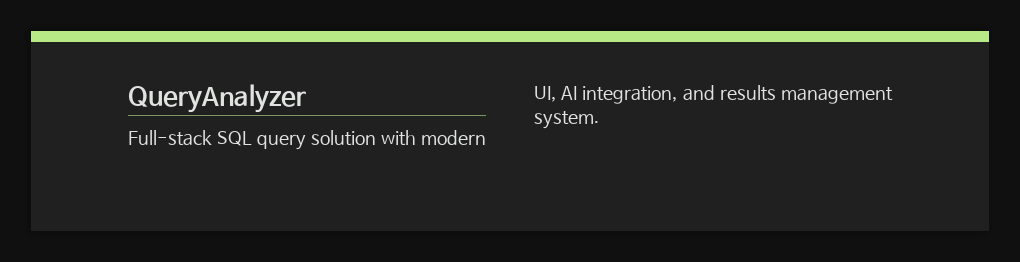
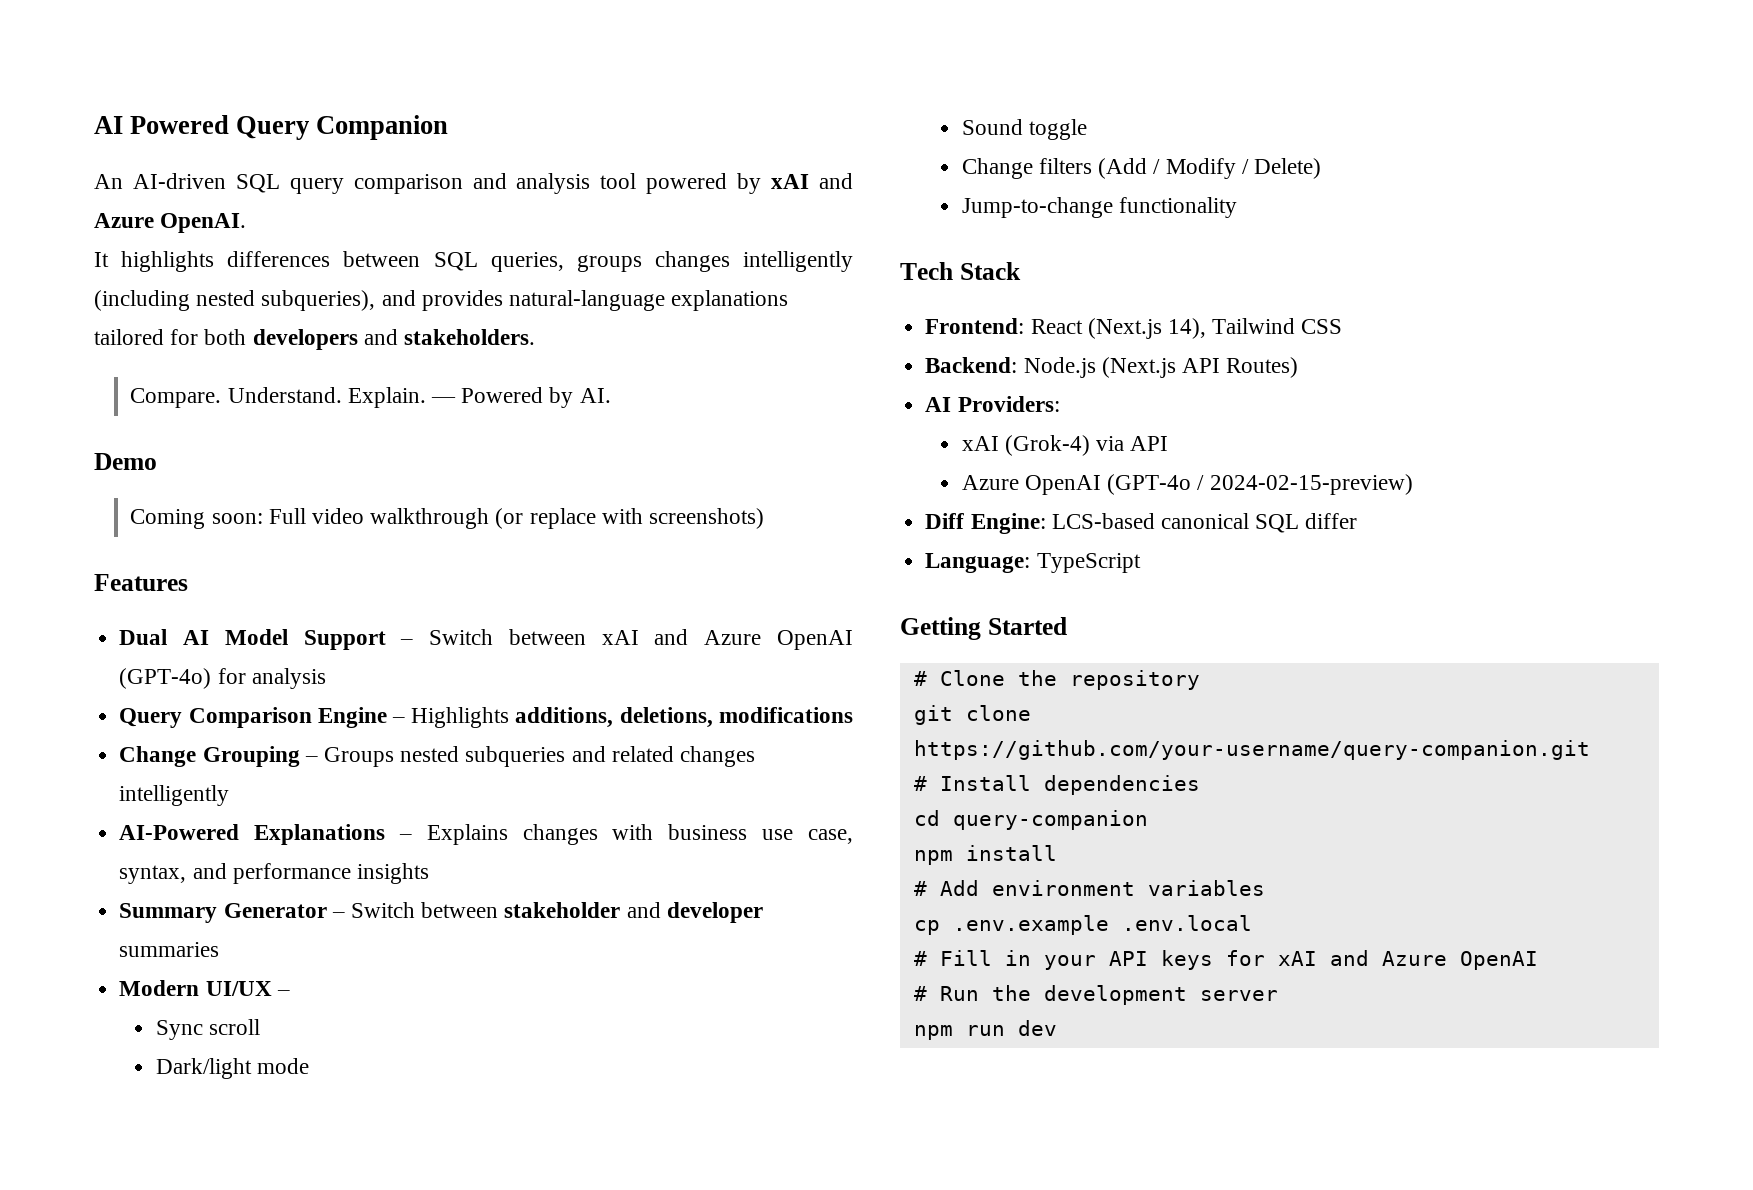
- QueryAnalyzer
- Full-stack SQL query solution with modern UI, AI integration, and results management system.
+ AI Powered Query Companion
+ An AI-driven SQL query comparison and analysis tool powered by xAI and Azure OpenAI.
+ It highlights differences between SQL queries, groups changes intelligently (including nested subqueries), and provides natural-language explanations tailored for both developers and stakeholders.
+ Compare. Understand. Explain. — Powered by AI.
+ Demo
+ Coming soon: Full video walkthrough (or replace with screenshots)
+ Features
+ Dual AI Model Support – Switch between xAI and Azure OpenAI (GPT-4o) for analysis
+ Query Comparison Engine – Highlights additions, deletions, modifications
+ Change Grouping – Groups nested subqueries and related changes intelligently
+ AI-Powered Explanations – Explains changes with business use case, syntax, and performance insights
+ Summary Generator – Switch between stakeholder and developer summaries
+ Modern UI/UX –
+ Sync scroll
+ Dark/light mode
+ Sound toggle
+ Change filters (Add / Modify / Delete)
+ Jump-to-change functionality
+ Tech Stack
+ Frontend: React (Next.js 14), Tailwind CSS
+ Backend: Node.js (Next.js API Routes)
+ AI Providers:
+ xAI (Grok-4) via API
+ Azure OpenAI (GPT-4o / 2024‑02‑15‑preview)
+ Diff Engine: LCS-based canonical SQL differ
+ Language: TypeScript
+ Getting Started
+ # Clone the repository
+ git clone https://github.com/your-username/query-companion.git
+ # Install dependencies
+ cd query-companion
+ npm install
+ # Add environment variables
+ cp .env.example .env.local
+ # Fill in your API keys for xAI and Azure OpenAI
+ # Run the development server
+ npm run dev

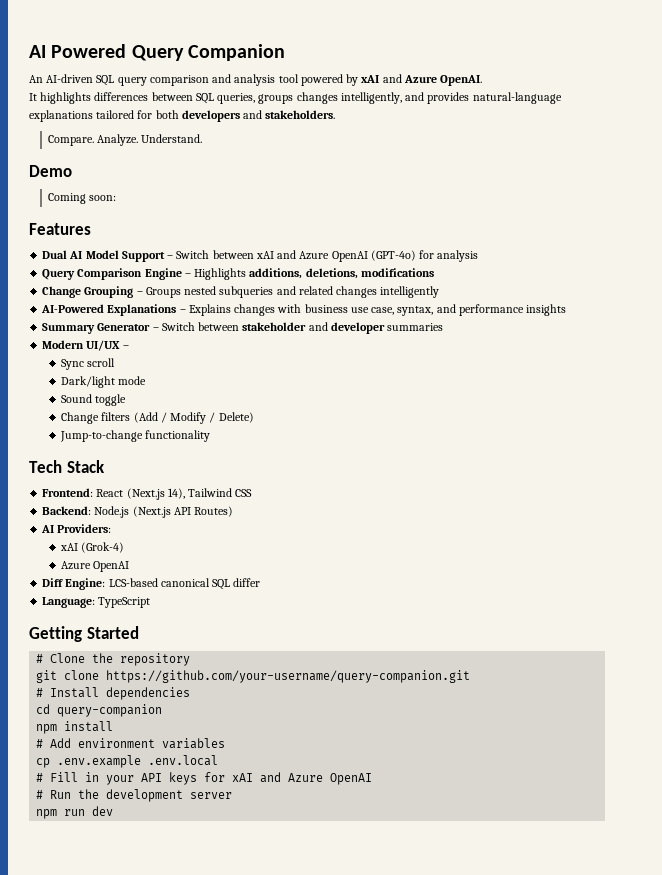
- It highlights differences between SQL queries, groups changes intelligently (including nested subqueries), and provides natural-language explanations tailored for both developers and stakeholders.
+ It highlights differences between SQL queries, groups changes intelligently, and provides natural-language explanations tailored for both developers and stakeholders.
+ Analyze.
- Understand. Explain. — Powered by AI.
+ Understand.
  Demo
- Coming soon: Full video walkthrough (or replace with screenshots)
+ Coming soon:
- xAI (Grok-4) via API
- Azure OpenAI (GPT-4o / 2024‑02‑15‑preview)
+ xAI (Grok-4)
+ Azure OpenAI

